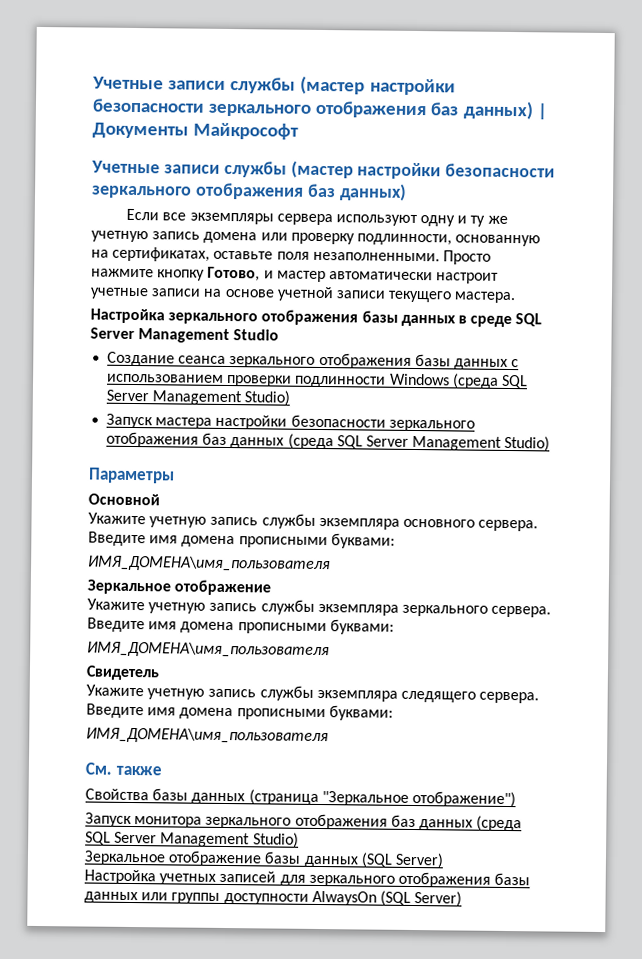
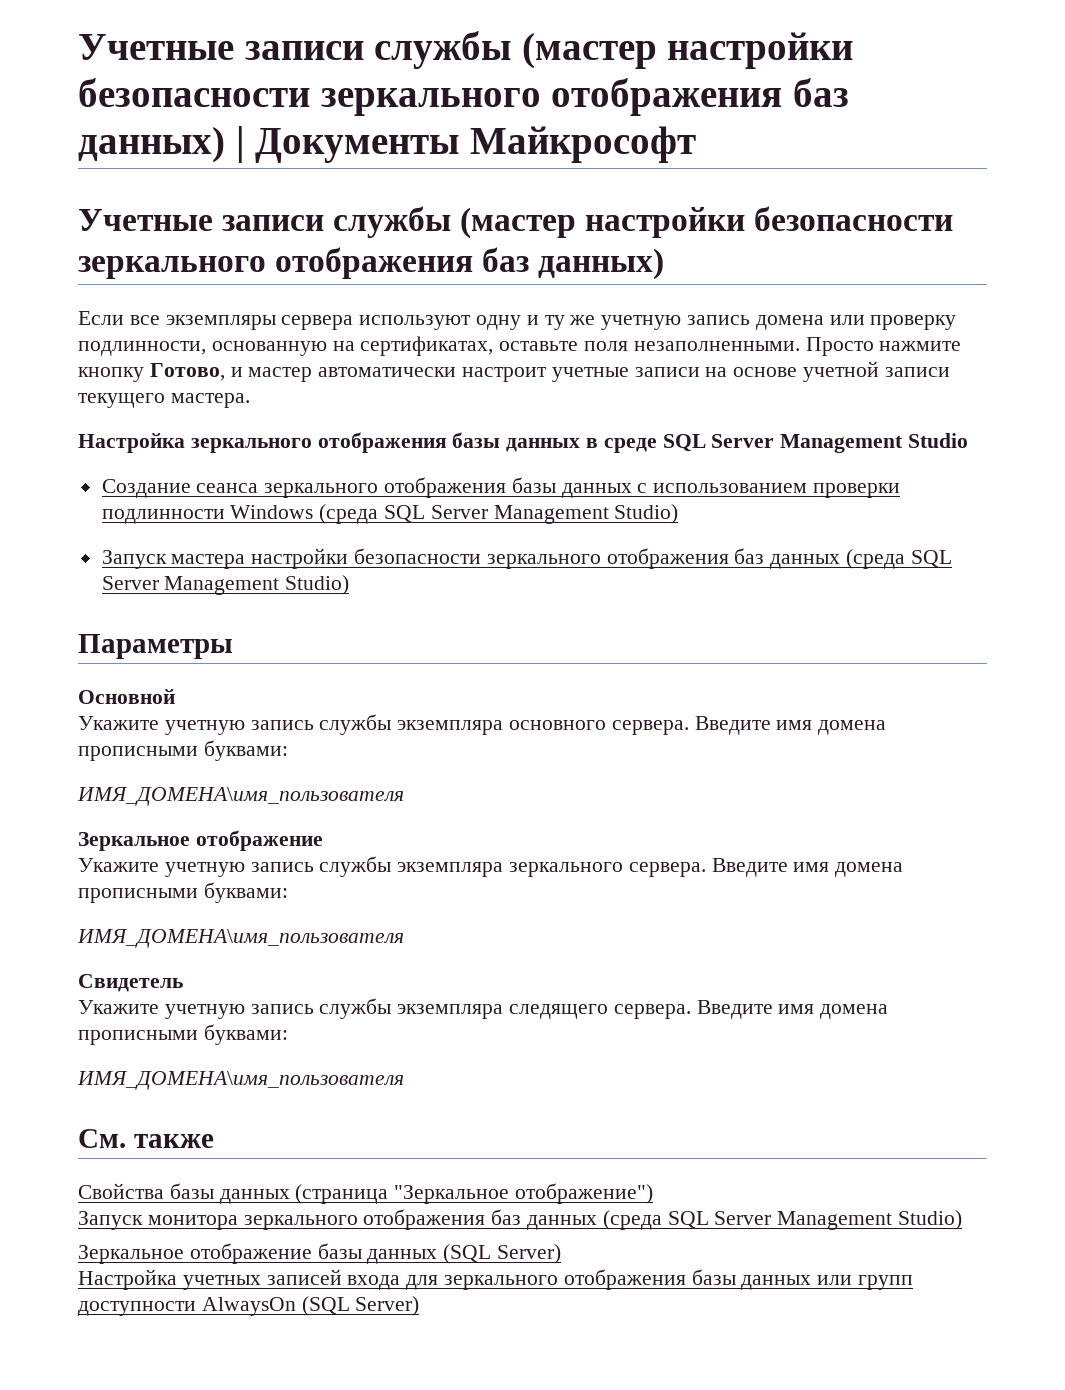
- Настройка учетных записей для зеркального отображения базы данных или группы доступности AlwaysOn (SQL Server)
+ Настройка учетных записей входа для зеркального отображения базы данных или групп доступности AlwaysOn (SQL Server)

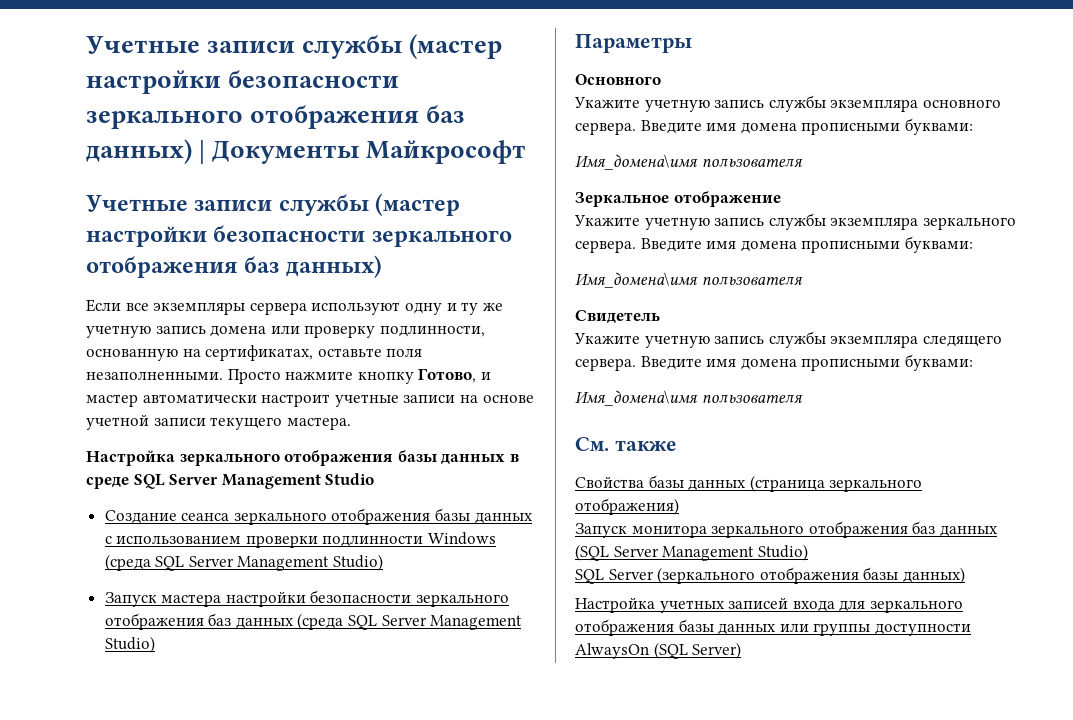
- Основной
+ Основного
  Укажите учетную запись службы экземпляра основного сервера. Введите имя домена прописными буквами:
- ИМЯ_ДОМЕНА\имя_пользователя
+ Имя_домена\имя пользователя
  Укажите учетную запись службы экземпляра зеркального сервера. Введите имя домена прописными буквами:
- ИМЯ_ДОМЕНА\имя_пользователя
+ Имя_домена\имя пользователя
  Укажите учетную запись службы экземпляра следящего сервера. Введите имя домена прописными буквами:
- ИМЯ_ДОМЕНА\имя_пользователя
+ Имя_домена\имя пользователя
- Свойства базы данных (страница "Зеркальное отображение")
+ Свойства базы данных (страница зеркального отображения)
- Запуск монитора зеркального отображения баз данных (среда SQL Server Management Studio)
- Зеркальное отображение базы данных (SQL Server)
+ Запуск монитора зеркального отображения баз данных (SQL Server Management Studio)
+ SQL Server (зеркального отображения базы данных)
- Настройка учетных записей входа для зеркального отображения базы данных или групп доступности AlwaysOn (SQL Server)
+ Настройка учетных записей входа для зеркального отображения базы данных или группы доступности AlwaysOn (SQL Server)

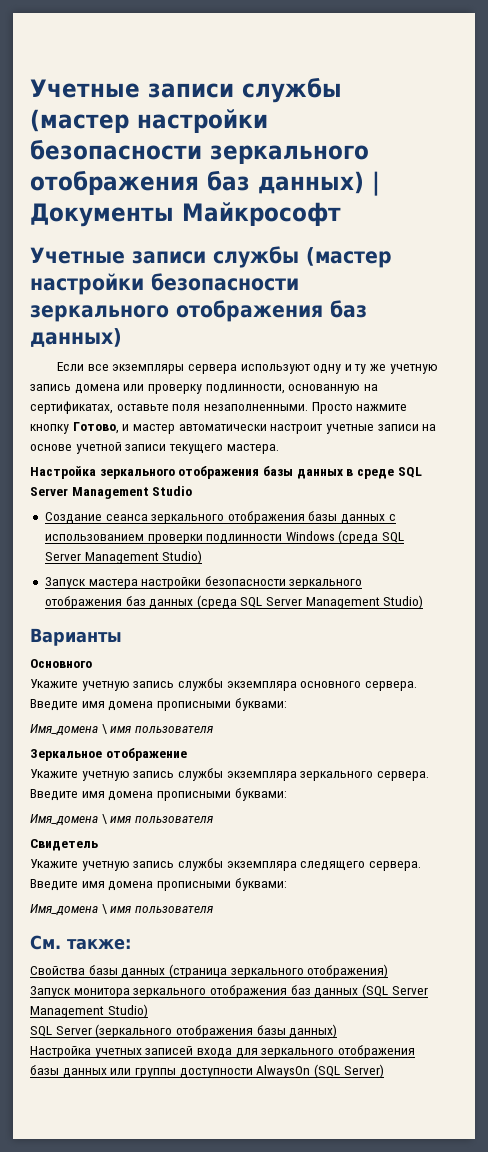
- Параметры
+ Варианты
  Укажите учетную запись службы экземпляра основного сервера. Введите имя домена прописными буквами:
- Имя_домена\имя пользователя
+ Имя_домена \ имя пользователя
  Укажите учетную запись службы экземпляра зеркального сервера. Введите имя домена прописными буквами:
- Имя_домена\имя пользователя
+ Имя_домена \ имя пользователя
  Укажите учетную запись службы экземпляра следящего сервера. Введите имя домена прописными буквами:
- Имя_домена\имя пользователя
+ Имя_домена \ имя пользователя
- См. также
+ См. также:

